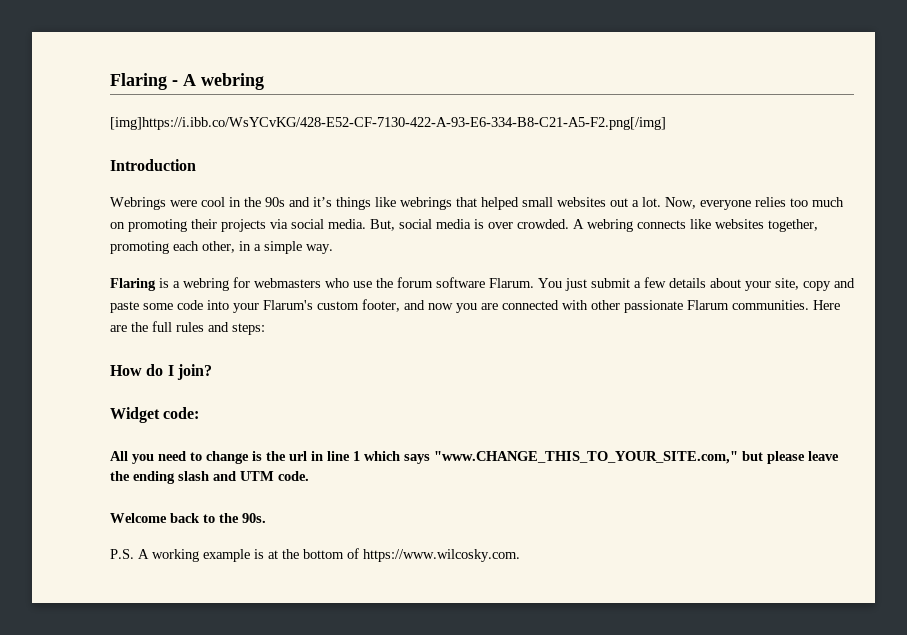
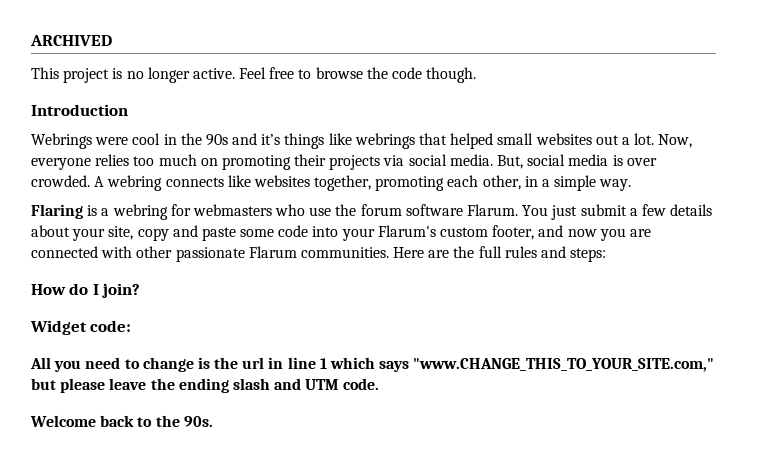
- Flaring - A webring
- [img]https://i.ibb.co/WsYCvKG/428-E52-CF-7130-422-A-93-E6-334-B8-C21-A5-F2.png[/img]
+ ARCHIVED
+ This project is no longer active. Feel free to browse the code though.
- P.S. A working example is at the bottom of https://www.wilcosky.com.

